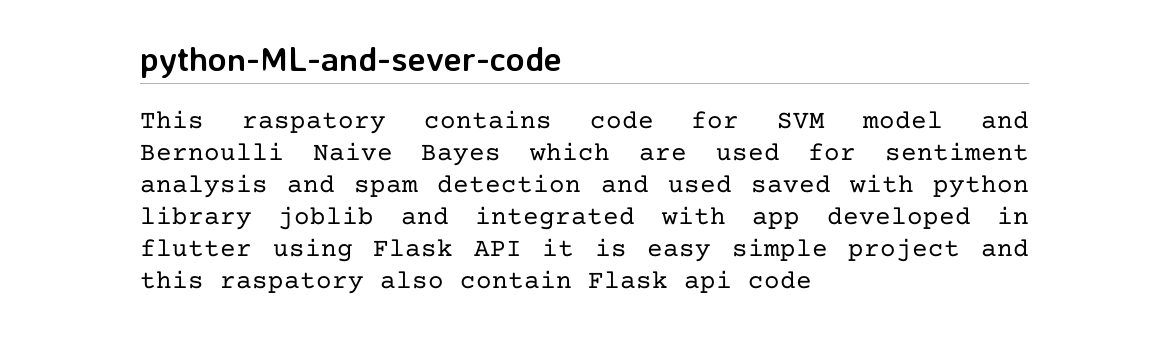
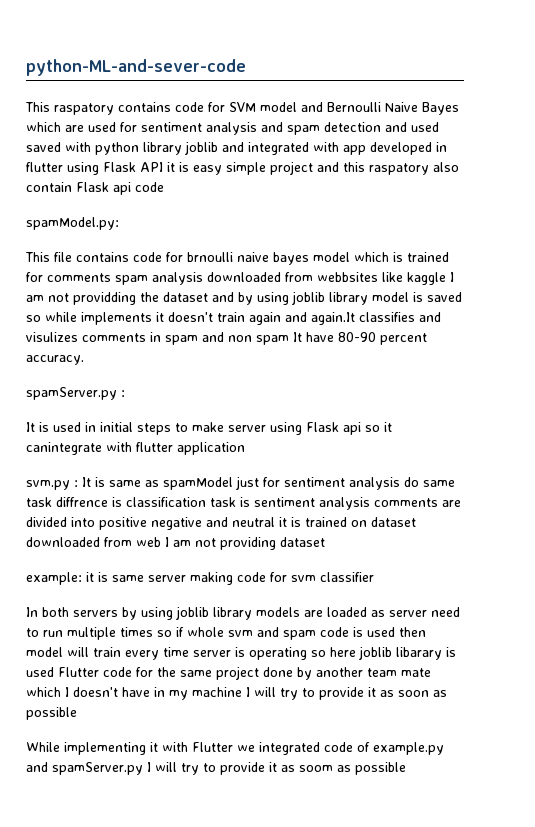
+ spamModel.py:
+ This file contains code for brnoulli naive bayes model which is trained for comments spam analysis downloaded from webbsites like kaggle I am not providding the dataset and by using joblib library model is saved so while implements it doesn't train again and again.It classifies and visulizes comments in spam and non spam It have 80-90 percent accuracy.
+ spamServer.py :
+ It is used in initial steps to make server using Flask api so it canintegrate with flutter application
+ svm.py : It is same as spamModel just for sentiment analysis do same task diffrence is classification task is sentiment analysis comments are divided into positive negative and neutral it is trained on dataset downloaded from web I am not providing dataset
+ example: it is same server making code for svm classifier
+ In both servers by using joblib library models are loaded as server need to run multiple times so if whole svm and spam code is used then model will train every time server is operating so here joblib libarary is used Flutter code for the same project done by another team mate which I doesn't have in my machine I will try to provide it as soon as possible
+ While implementing it with Flutter we integrated code of example.py and spamServer.py I will try to provide it as soom as possible

